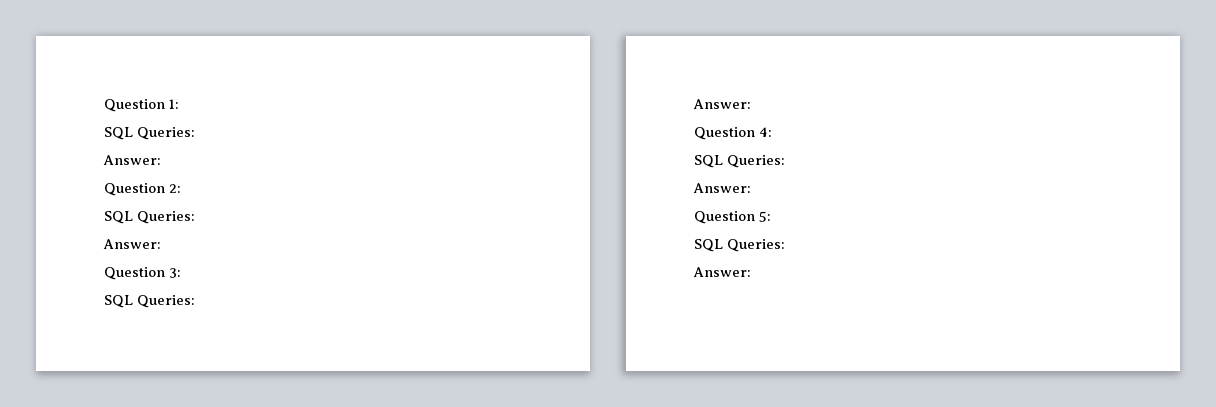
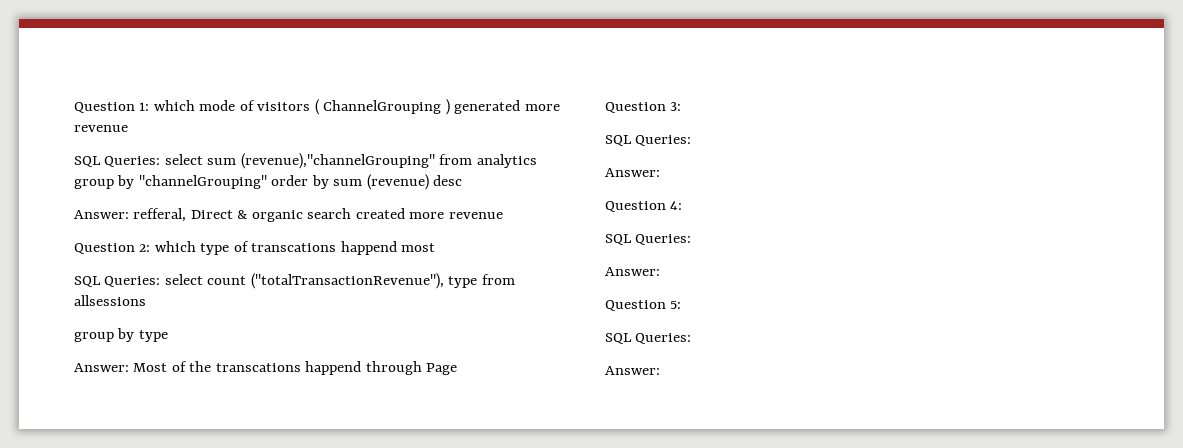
- Question 1:
- SQL Queries:
- Answer:
- Question 2:
- SQL Queries:
- Answer:
+ Question 1: which mode of visitors ( ChannelGrouping ) generated more revenue
+ SQL Queries: select sum (revenue),"channelGrouping" from analytics group by "channelGrouping" order by sum (revenue) desc
+ Answer: refferal, Direct & organic search created more revenue
+ Question 2: which type of transcations happend most
+ SQL Queries: select count ("totalTransactionRevenue"), type from allsessions
+ group by type
+ Answer: Most of the transcations happend through Page

